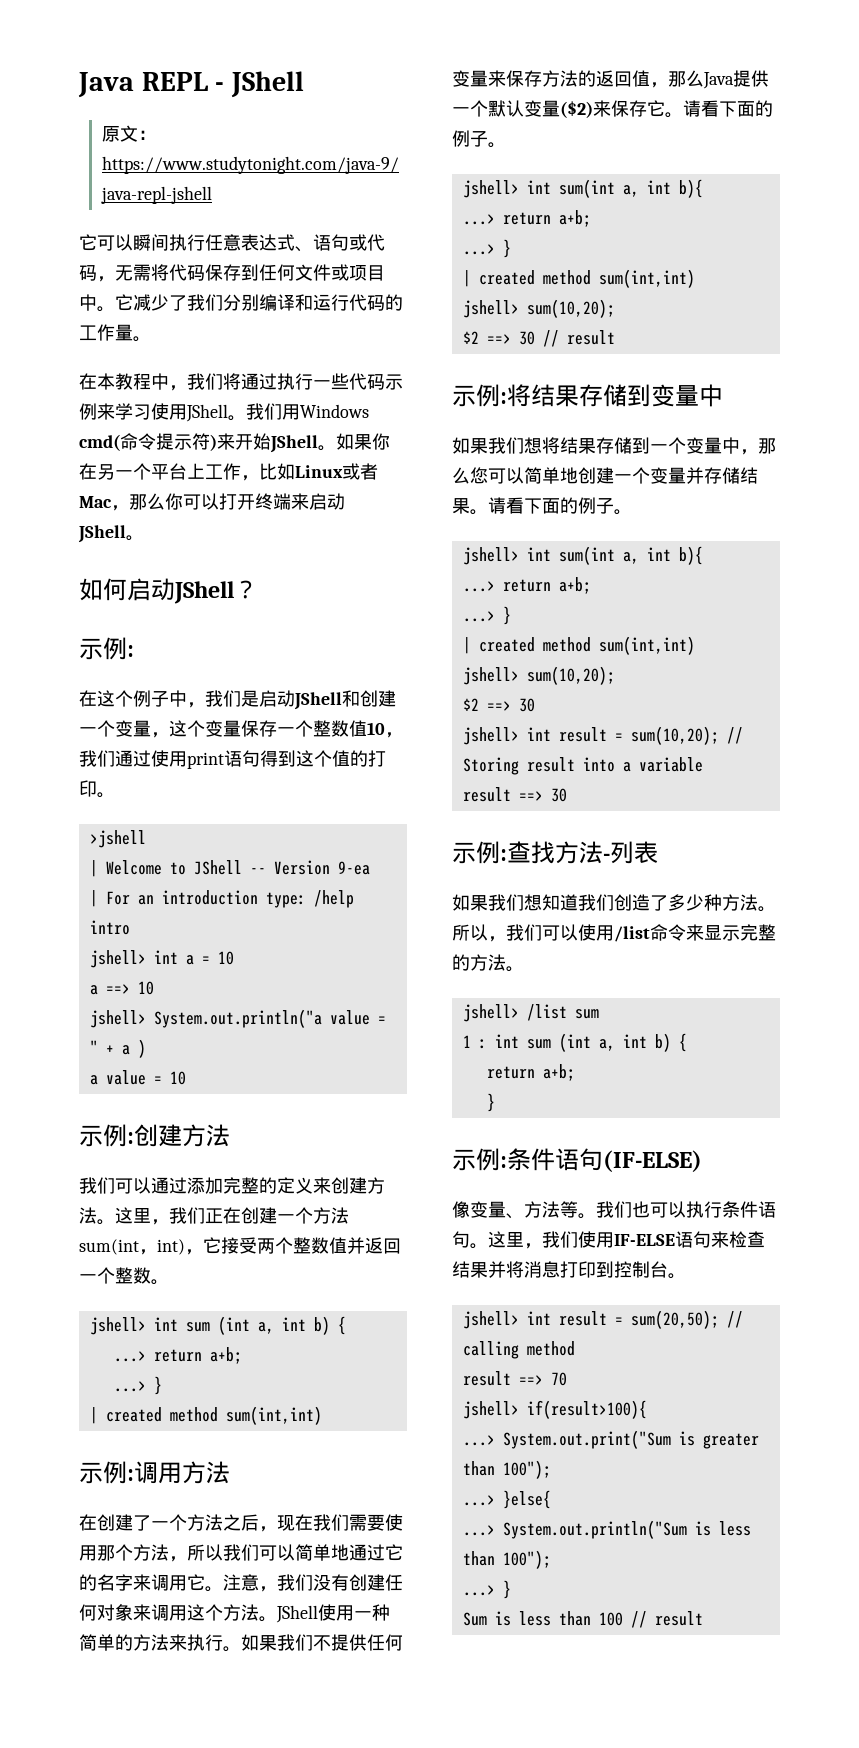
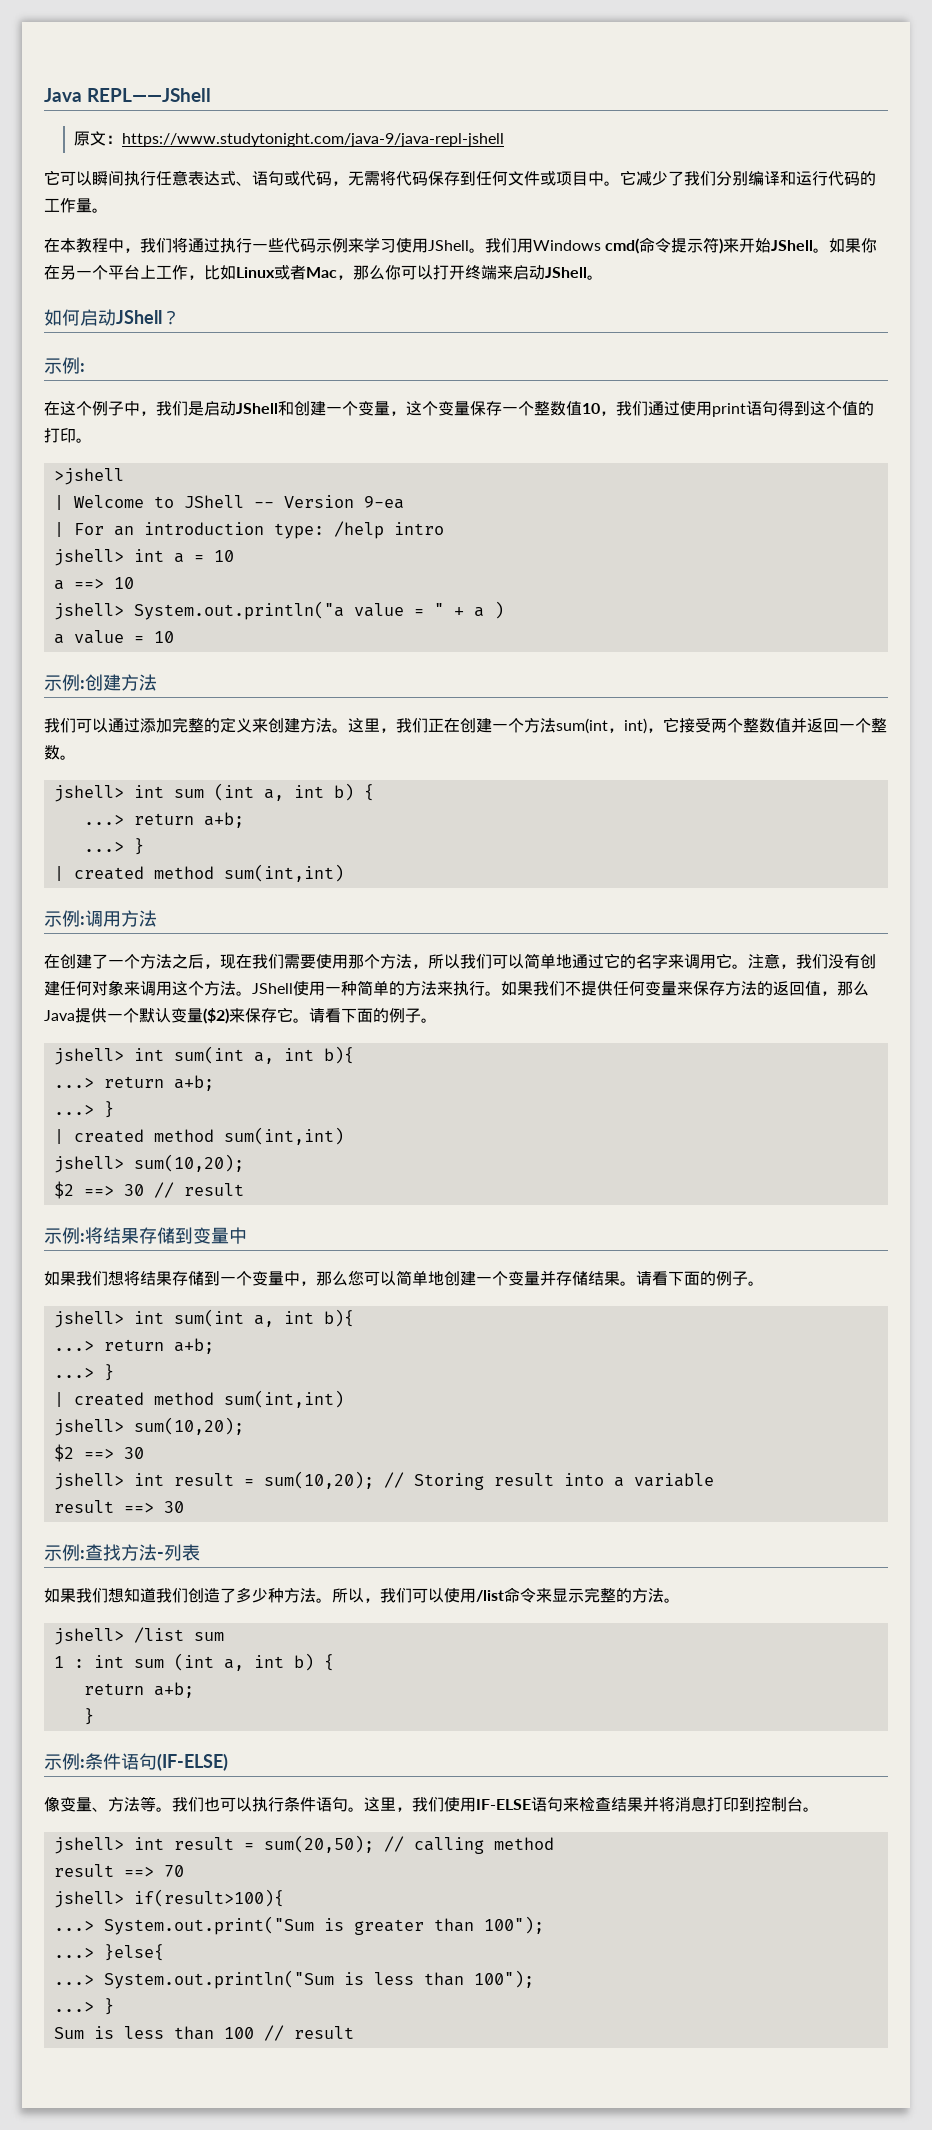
- Java REPL - JShell
+ Java REPL——JShell

